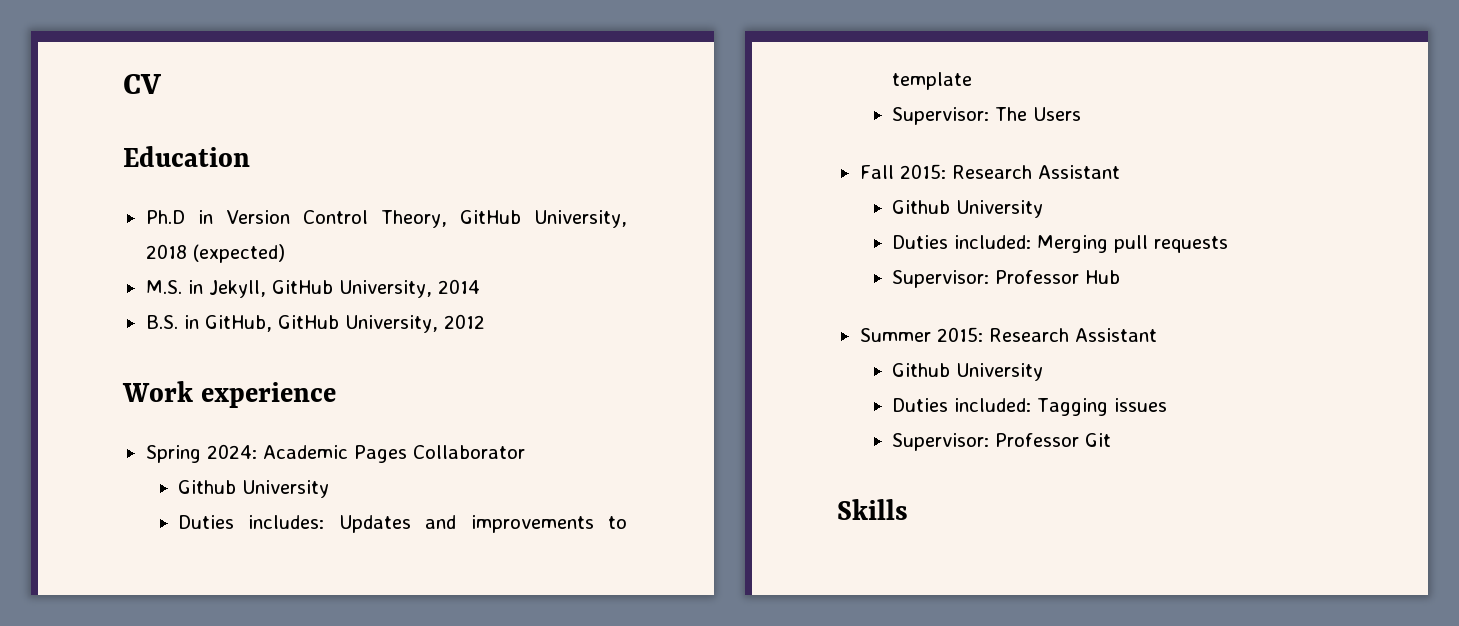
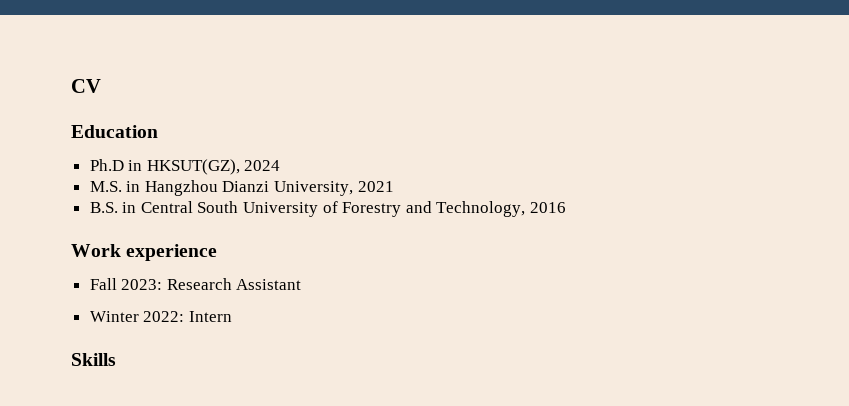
- Ph.D in Version Control Theory, GitHub University, 2018 (expected)
- M.S. in Jekyll, GitHub University, 2014
- B.S. in GitHub, GitHub University, 2012
+ Ph.D in HKSUT(GZ), 2024
+ M.S. in Hangzhou Dianzi University, 2021
+ B.S. in Central South University of Forestry and Technology, 2016
  Work experience
- Spring 2024: Academic Pages Collaborator
- Github University
- Duties includes: Updates and improvements to template
- Supervisor: The Users
- Fall 2015: Research Assistant
- Github University
- Duties included: Merging pull requests
- Supervisor: Professor Hub
- Summer 2015: Research Assistant
- Github University
- Duties included: Tagging issues
- Supervisor: Professor Git
+ Fall 2023: Research Assistant
+ Winter 2022: Intern

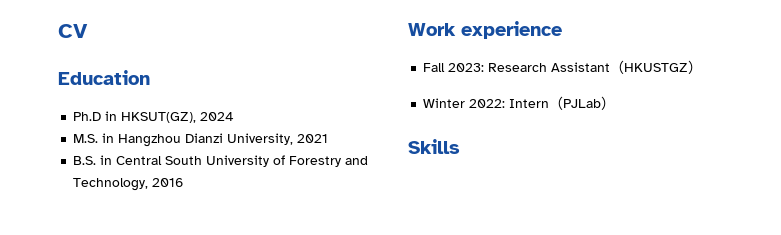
- Fall 2023: Research Assistant
+ Fall 2023: Research Assistant（HKUSTGZ）
- Winter 2022: Intern
+ Winter 2022: Intern（PJLab）

